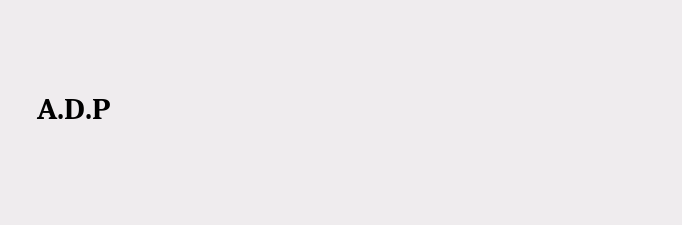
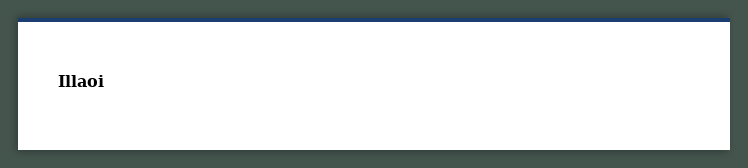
- A.D.P
+ Illaoi

